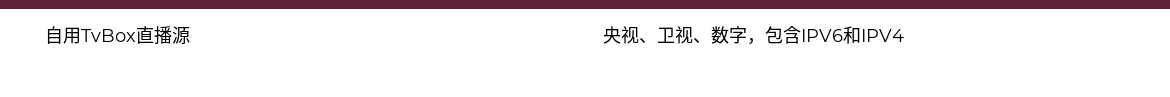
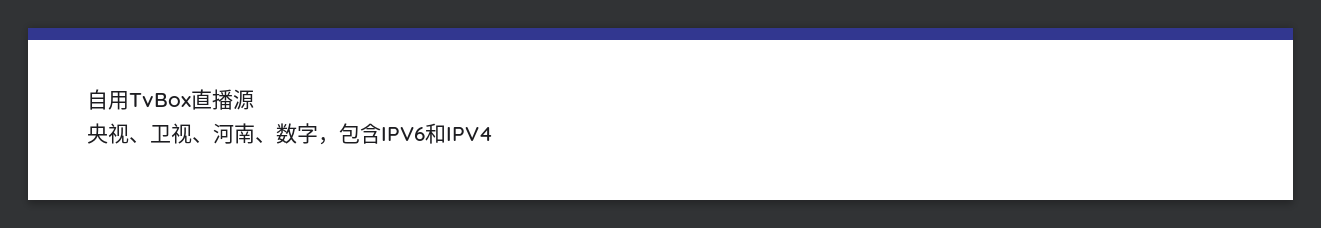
- 央视、卫视、数字，包含IPV6和IPV4
+ 央视、卫视、河南、数字，包含IPV6和IPV4

